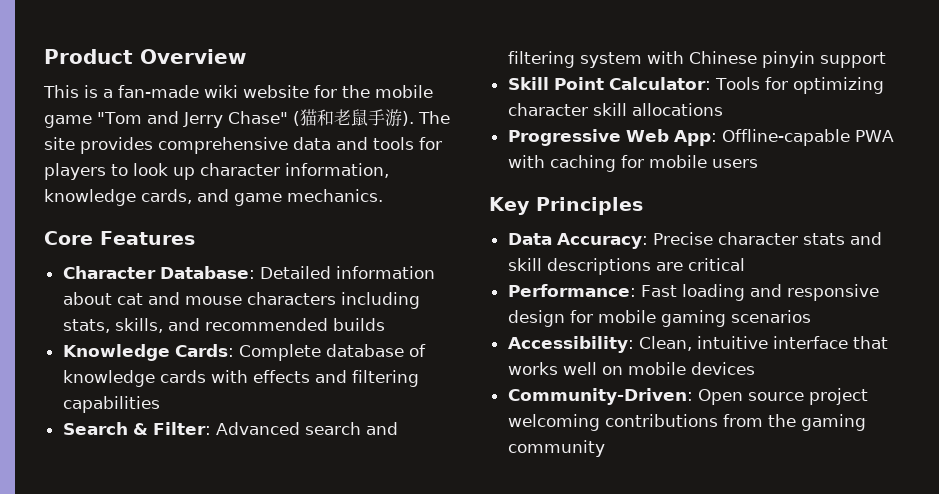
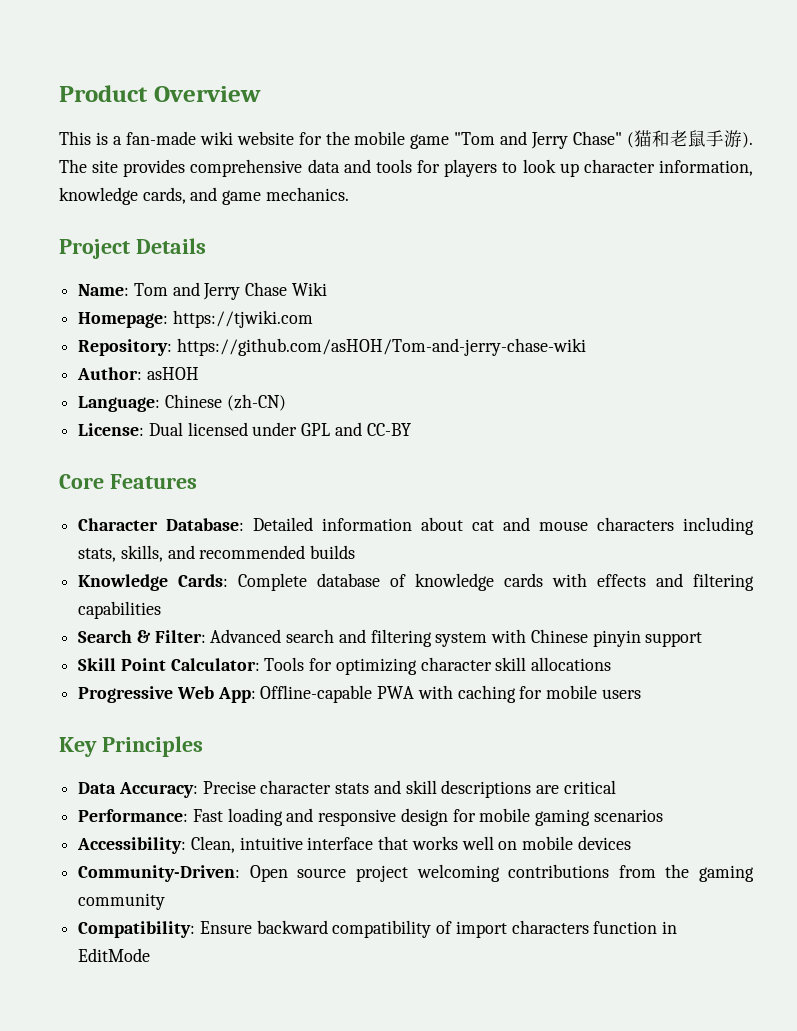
+ Project Details
+ Name: Tom and Jerry Chase Wiki
+ Homepage: https://tjwiki.com
+ Repository: https://github.com/asHOH/Tom-and-jerry-chase-wiki
+ Author: asHOH
+ Language: Chinese (zh-CN)
+ License: Dual licensed under GPL and CC-BY
+ Compatibility: Ensure backward compatibility of import characters function in EditMode

